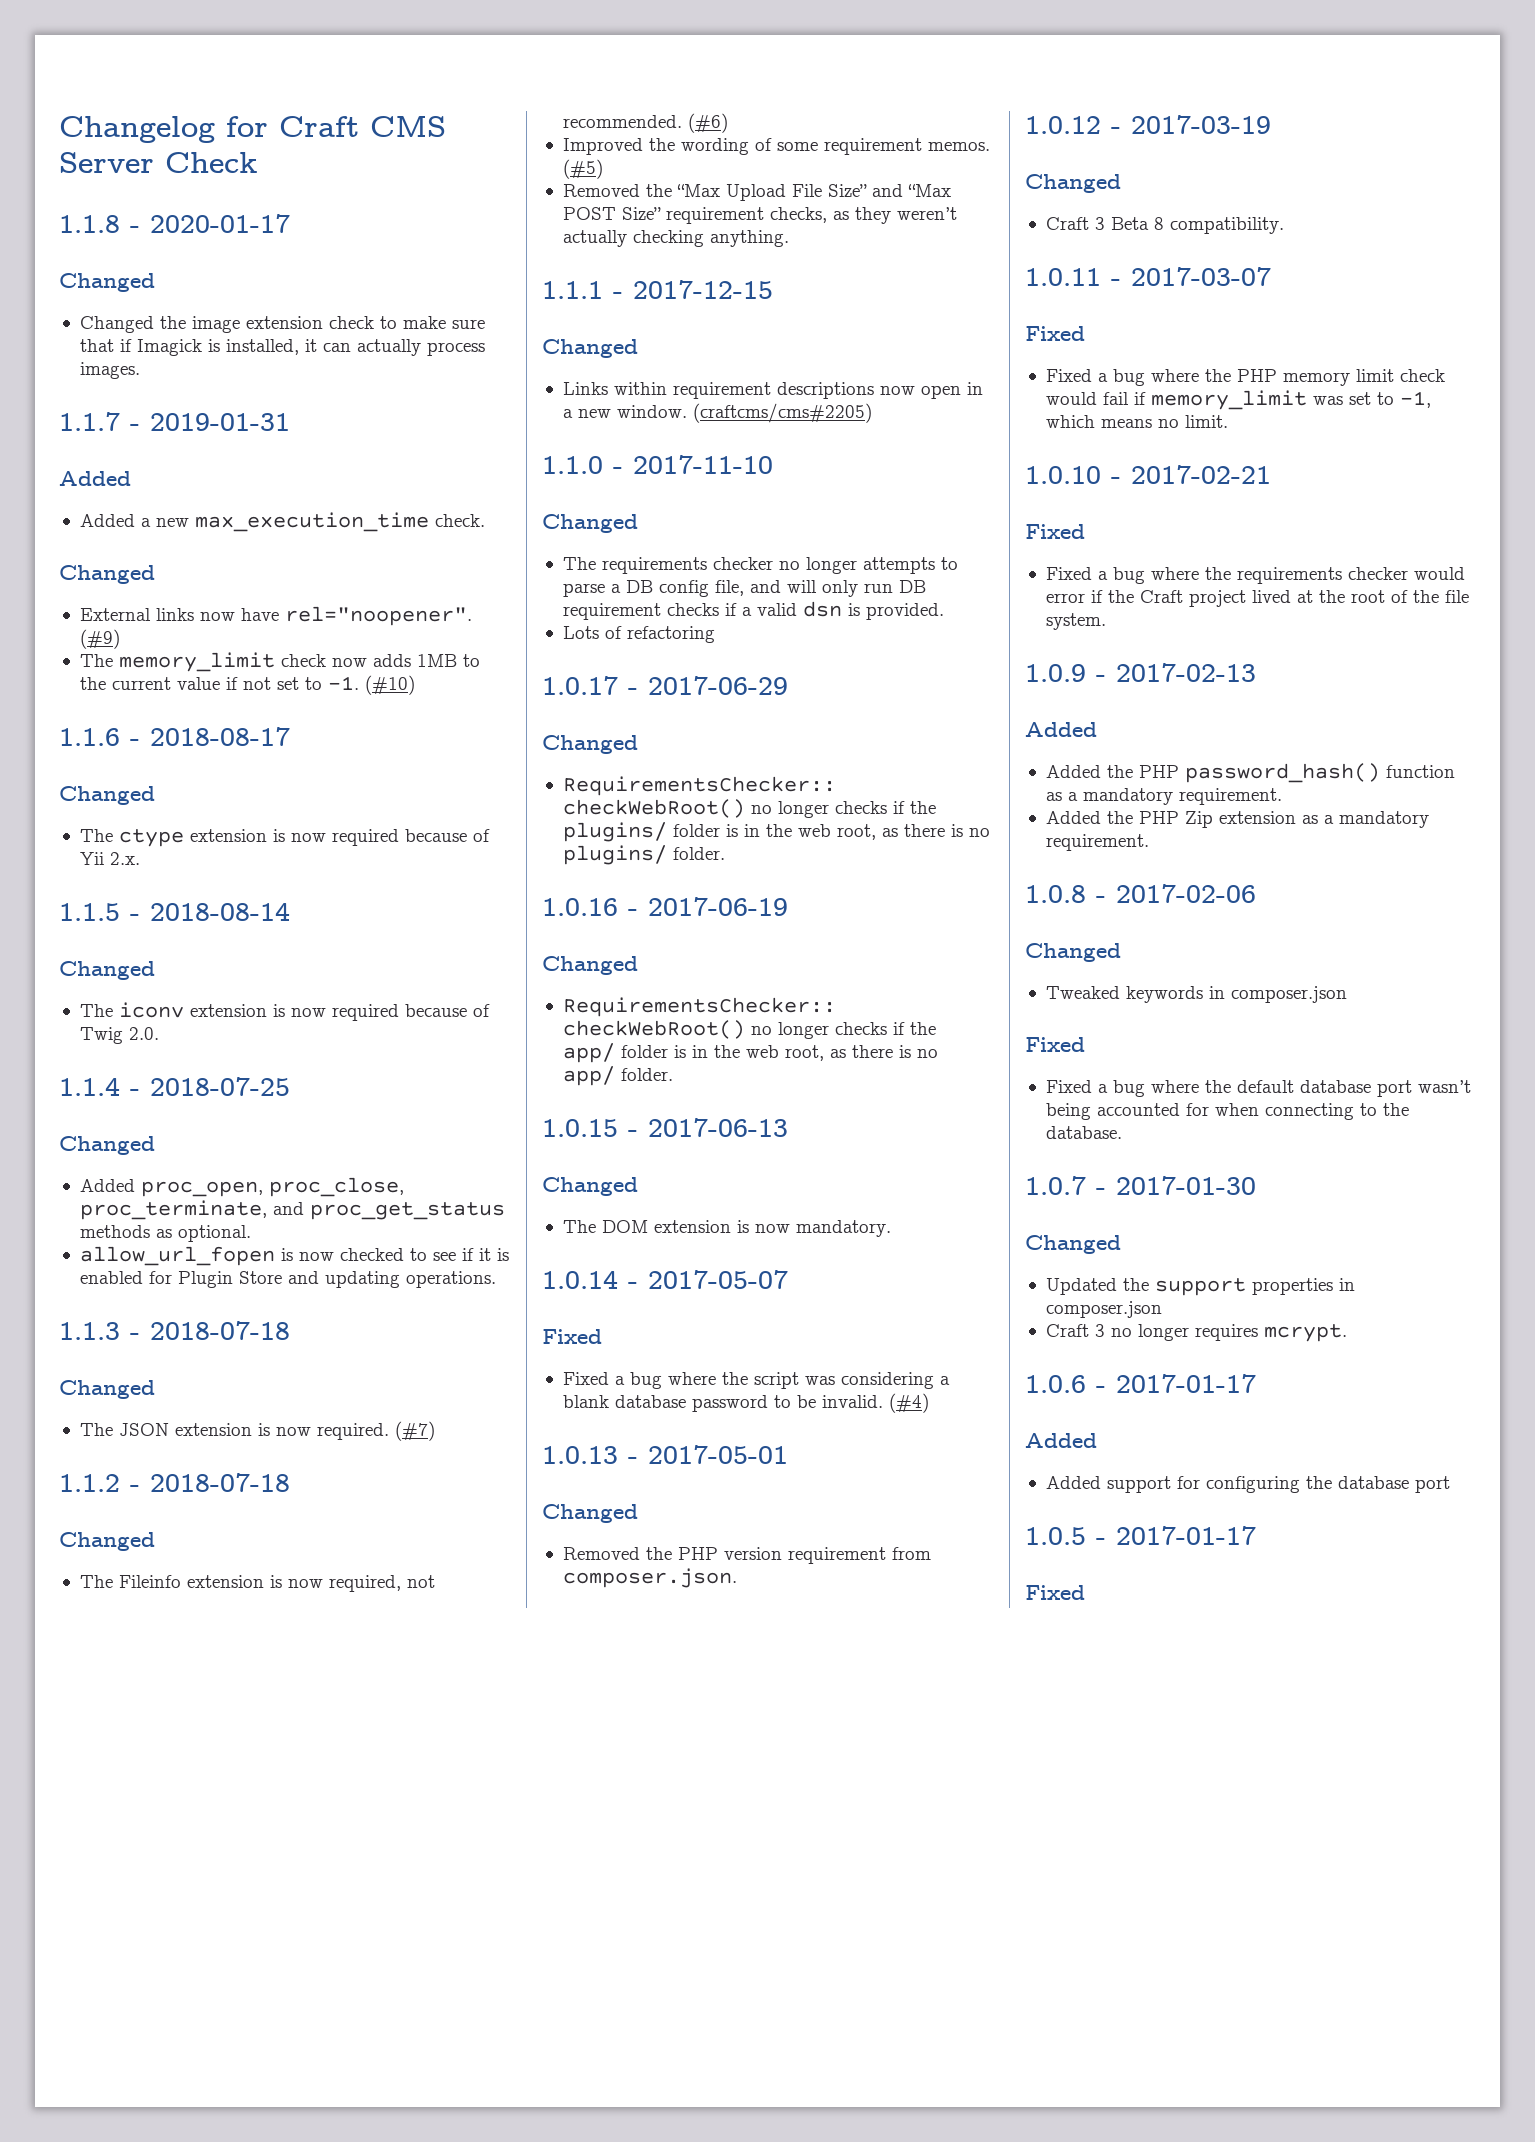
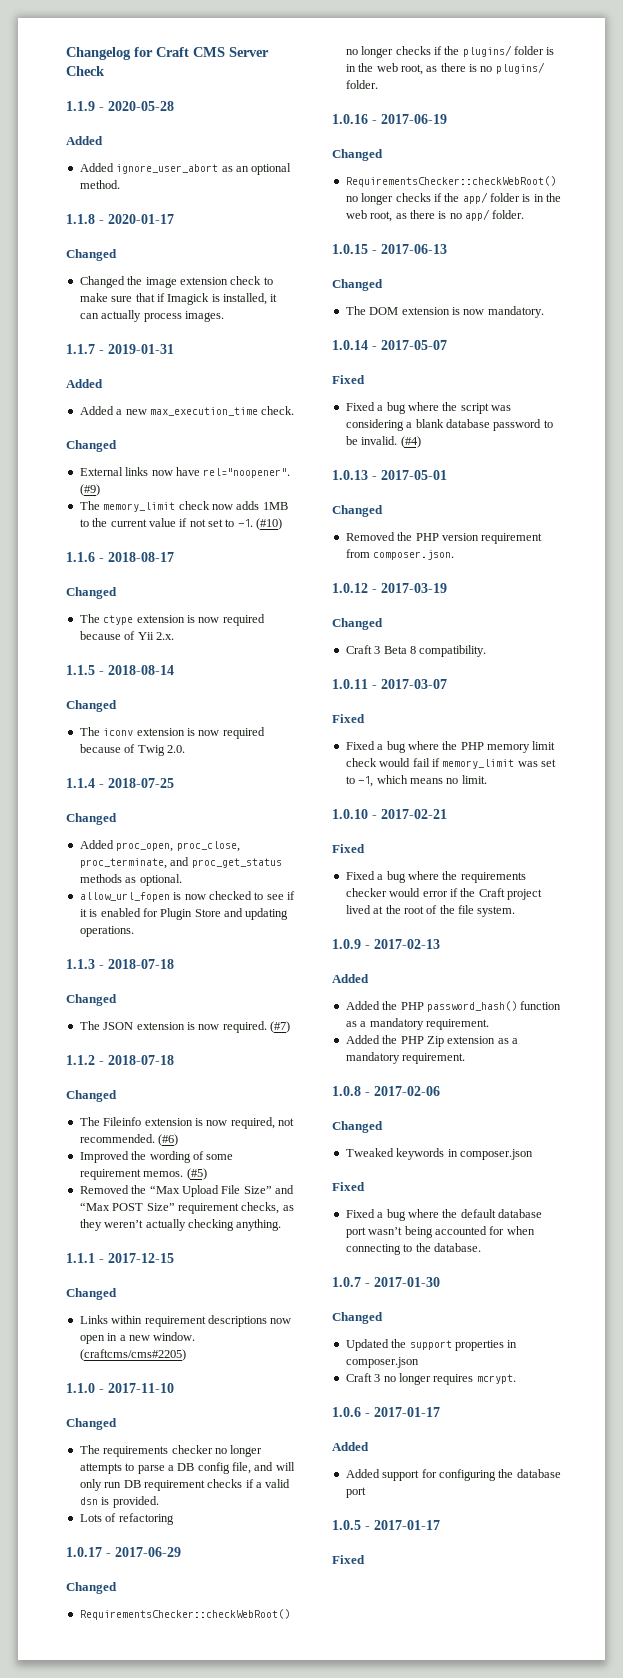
+ 1.1.9 - 2020-05-28
+ Added
+ Added ignore_user_abort as an optional method.

